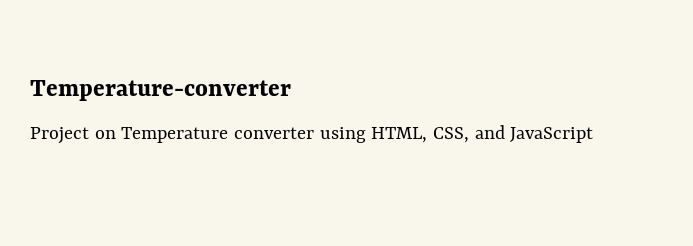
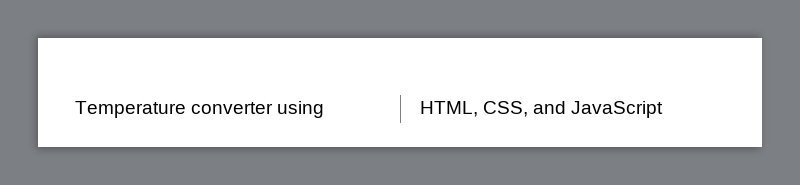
- Temperature-converter
- Project on Temperature converter using HTML, CSS, and JavaScript
+ Temperature converter using HTML, CSS, and JavaScript

